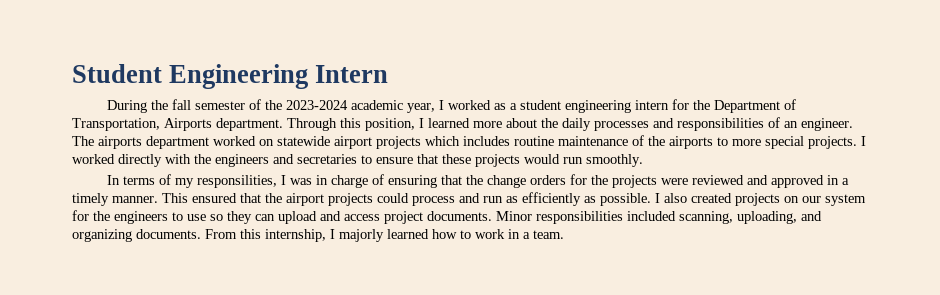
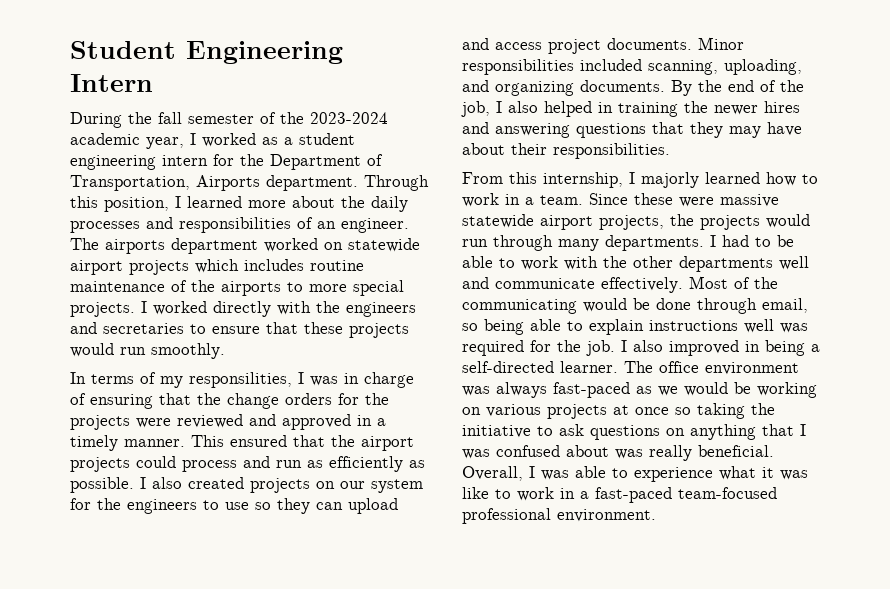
- Minor responsibilities included scanning, uploading, and organizing documents. From this internship, I majorly learned how to work in a team.
+ Minor responsibilities included scanning, uploading, and organizing documents. By the end of the job, I also helped in training the newer hires and answering questions that they may have about their responsibilities.
+ From this internship, I majorly learned how to work in a team.
+ Since these were massive statewide airport projects, the projects would run through many departments. I had to be able to work with the other departments well and communicate effectively. Most of the communicating would be done through email, so being able to explain instructions well was required for the job. I also improved in being a self-directed learner. The office environment was always fast-paced as we would be working on various projects at once so taking the initiative to ask questions on anything that I was confused about was really beneficial. Overall, I was able to experience what it was like to work in a fast-paced team-focused professional environment.

